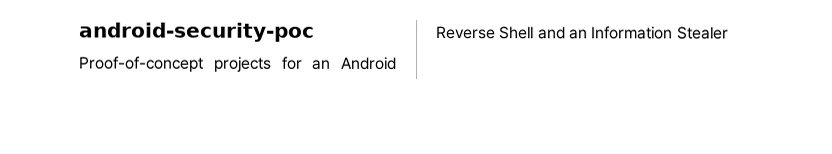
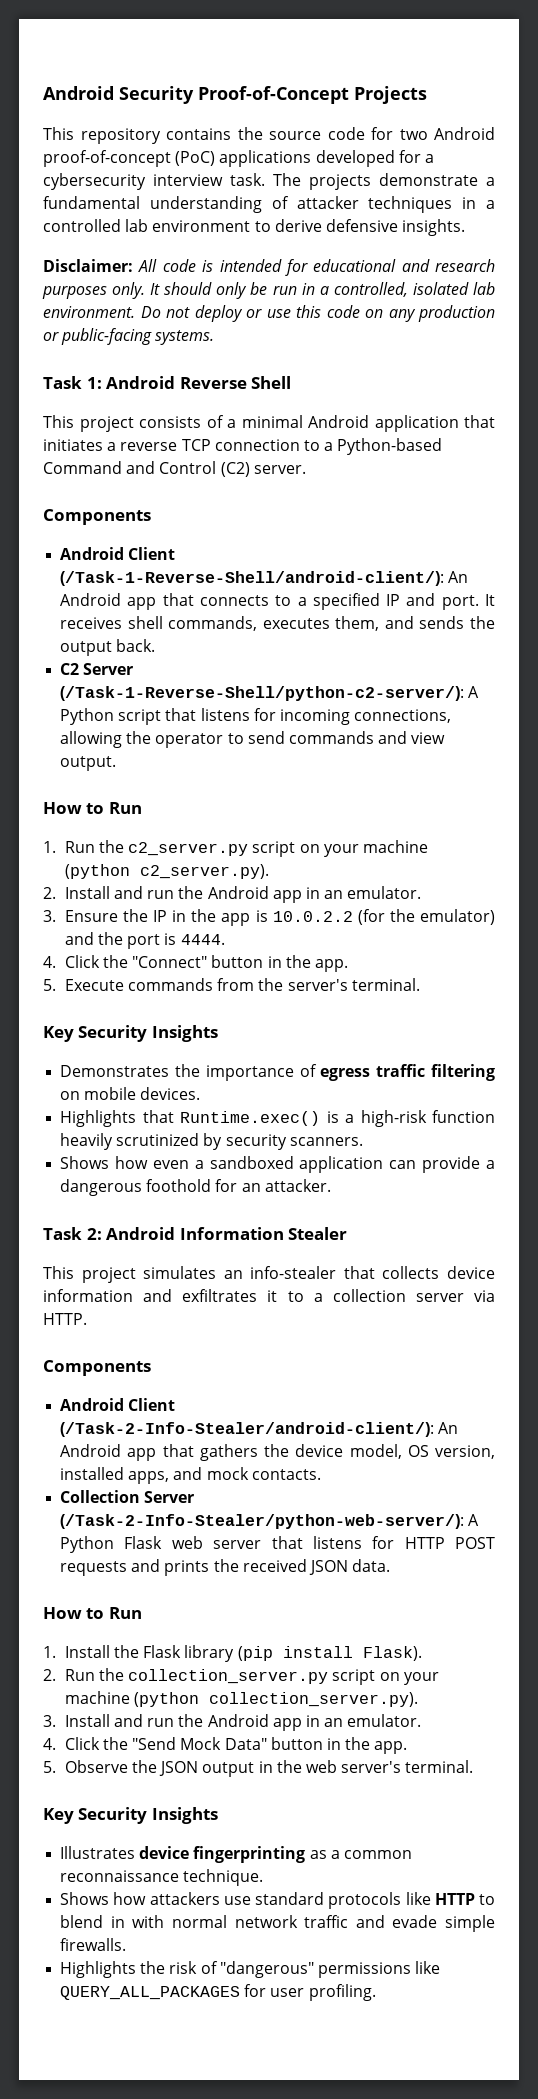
- android-security-poc
- Proof-of-concept projects for an Android Reverse Shell and an Information Stealer
+ Android Security Proof-of-Concept Projects
+ This repository contains the source code for two Android proof-of-concept (PoC) applications developed for a cybersecurity interview task. The projects demonstrate a fundamental understanding of attacker techniques in a controlled lab environment to derive defensive insights.
+ Disclaimer: All code is intended for educational and research purposes only. It should only be run in a controlled, isolated lab environment. Do not deploy or use this code on any production or public-facing systems.
+ Task 1: Android Reverse Shell
+ This project consists of a minimal Android application that initiates a reverse TCP connection to a Python-based Command and Control (C2) server.
+ Components
+ Android Client (/Task-1-Reverse-Shell/android-client/): An Android app that connects to a specified IP and port. It receives shell commands, executes them, and sends the output back.
+ C2 Server (/Task-1-Reverse-Shell/python-c2-server/): A Python script that listens for incoming connections, allowing the operator to send commands and view output.
+ How to Run
+ 1. Run the c2_server.py script on your machine (python c2_server.py).
+ 2. Install and run the Android app in an emulator.
+ 3. Ensure the IP in the app is 10.0.2.2 (for the emulator) and the port is 4444.
+ 4. Click the "Connect" button in the app.
+ 5. Execute commands from the server's terminal.
+ Key Security Insights
+ Demonstrates the importance of egress traffic filtering on mobile devices.
+ Highlights that Runtime.exec() is a high-risk function heavily scrutinized by security scanners.
+ Shows how even a sandboxed application can provide a dangerous foothold for an attacker.
+ Task 2: Android Information Stealer
+ This project simulates an info-stealer that collects device information and exfiltrates it to a collection server via HTTP.
+ Components
+ Android Client (/Task-2-Info-Stealer/android-client/): An Android app that gathers the device model, OS version, installed apps, and mock contacts.
+ Collection Server (/Task-2-Info-Stealer/python-web-server/): A Python Flask web server that listens for HTTP POST requests and prints the received JSON data.
+ How to Run
+ 1. Install the Flask library (pip install Flask).
+ 2. Run the collection_server.py script on your machine (python collection_server.py).
+ 3. Install and run the Android app in an emulator.
+ 4. Click the "Send Mock Data" button in the app.
+ 5. Observe the JSON output in the web server's terminal.
+ Key Security Insights
+ Illustrates device fingerprinting as a common reconnaissance technique.
+ Shows how attackers use standard protocols like HTTP to blend in with normal network traffic and evade simple firewalls.
+ Highlights the risk of "dangerous" permissions like QUERY_ALL_PACKAGES for user profiling.

